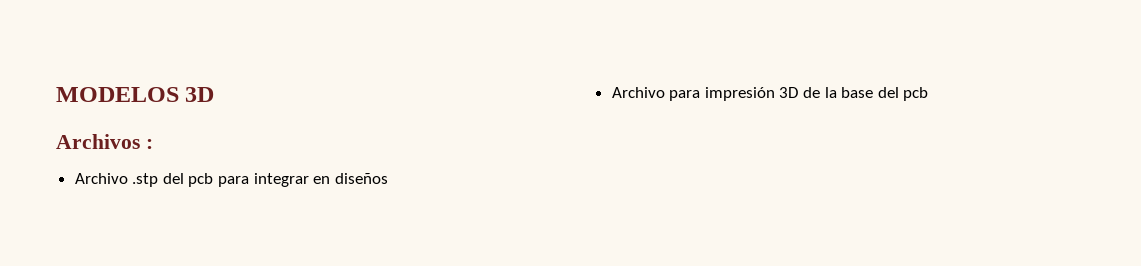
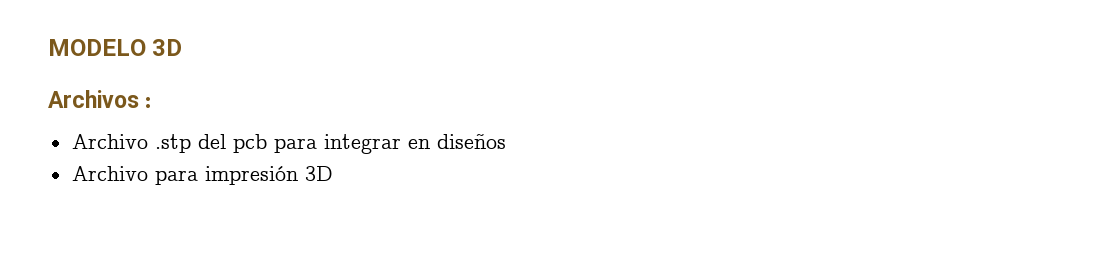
- MODELOS 3D
+ MODELO 3D
- Archivo para impresión 3D de la base del pcb
+ Archivo para impresión 3D

